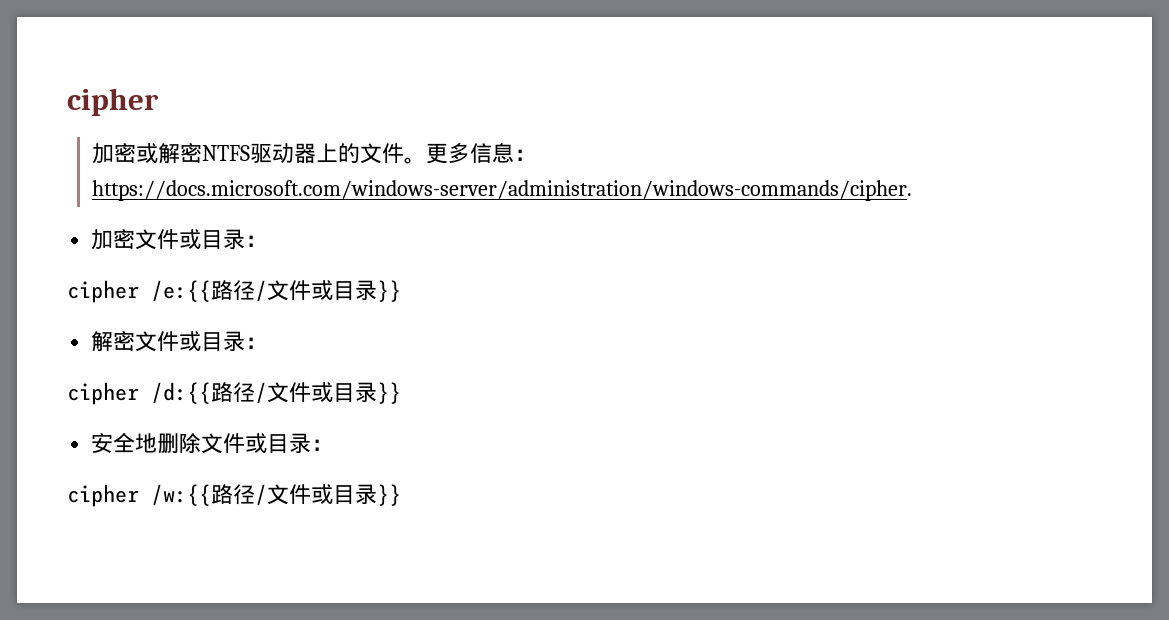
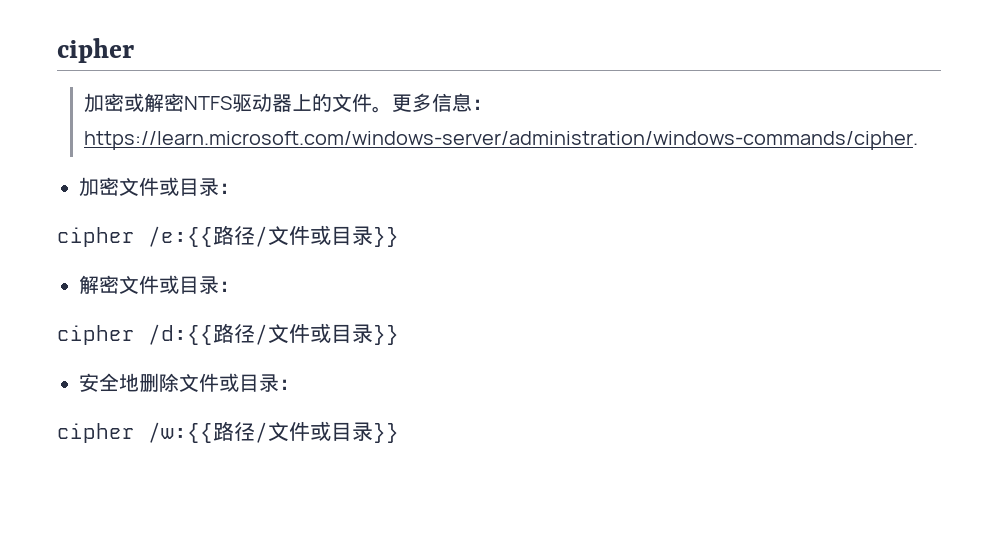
- 更多信息：https://docs.microsoft.com/windows-server/administration/windows-commands/cipher.
+ 更多信息：https://learn.microsoft.com/windows-server/administration/windows-commands/cipher.

